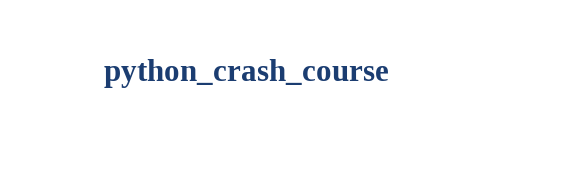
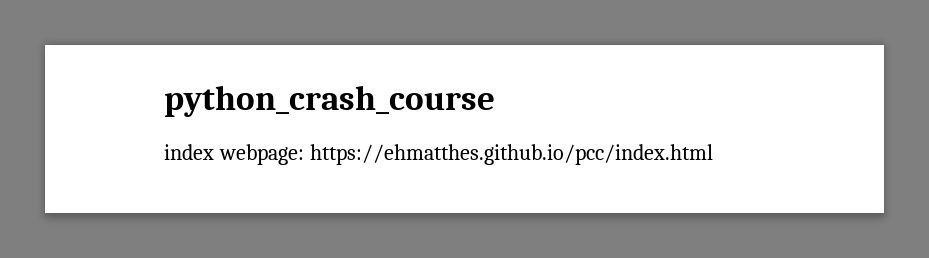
+ index webpage: https://ehmatthes.github.io/pcc/index.html

